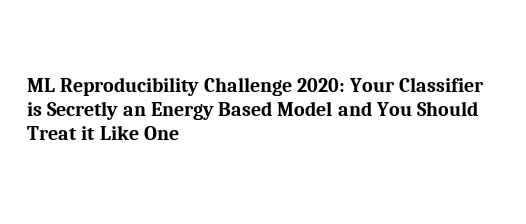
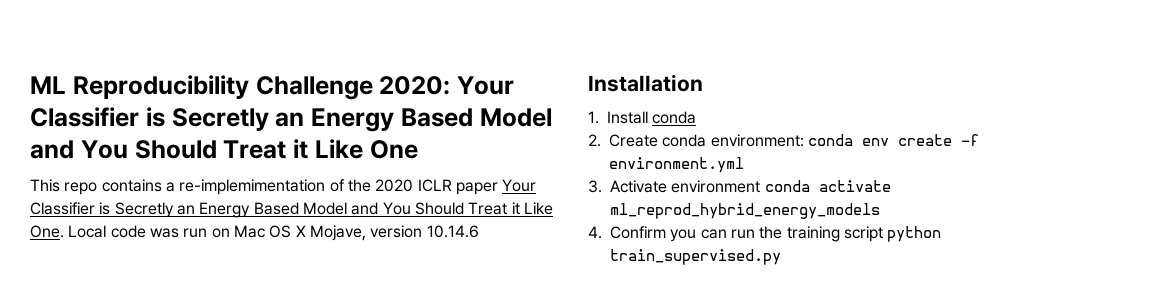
+ This repo contains a re-implemimentation of the 2020 ICLR paper Your Classifier is Secretly an Energy Based Model and You Should Treat it Like One. Local code was run on Mac OS X Mojave, version 10.14.6
+ Installation
+ 1. Install conda
+ 2. Create conda environment: conda env create -f environment.yml
+ 3. Activate environment conda activate ml_reprod_hybrid_energy_models
+ 4. Confirm you can run the training script python train_supervised.py

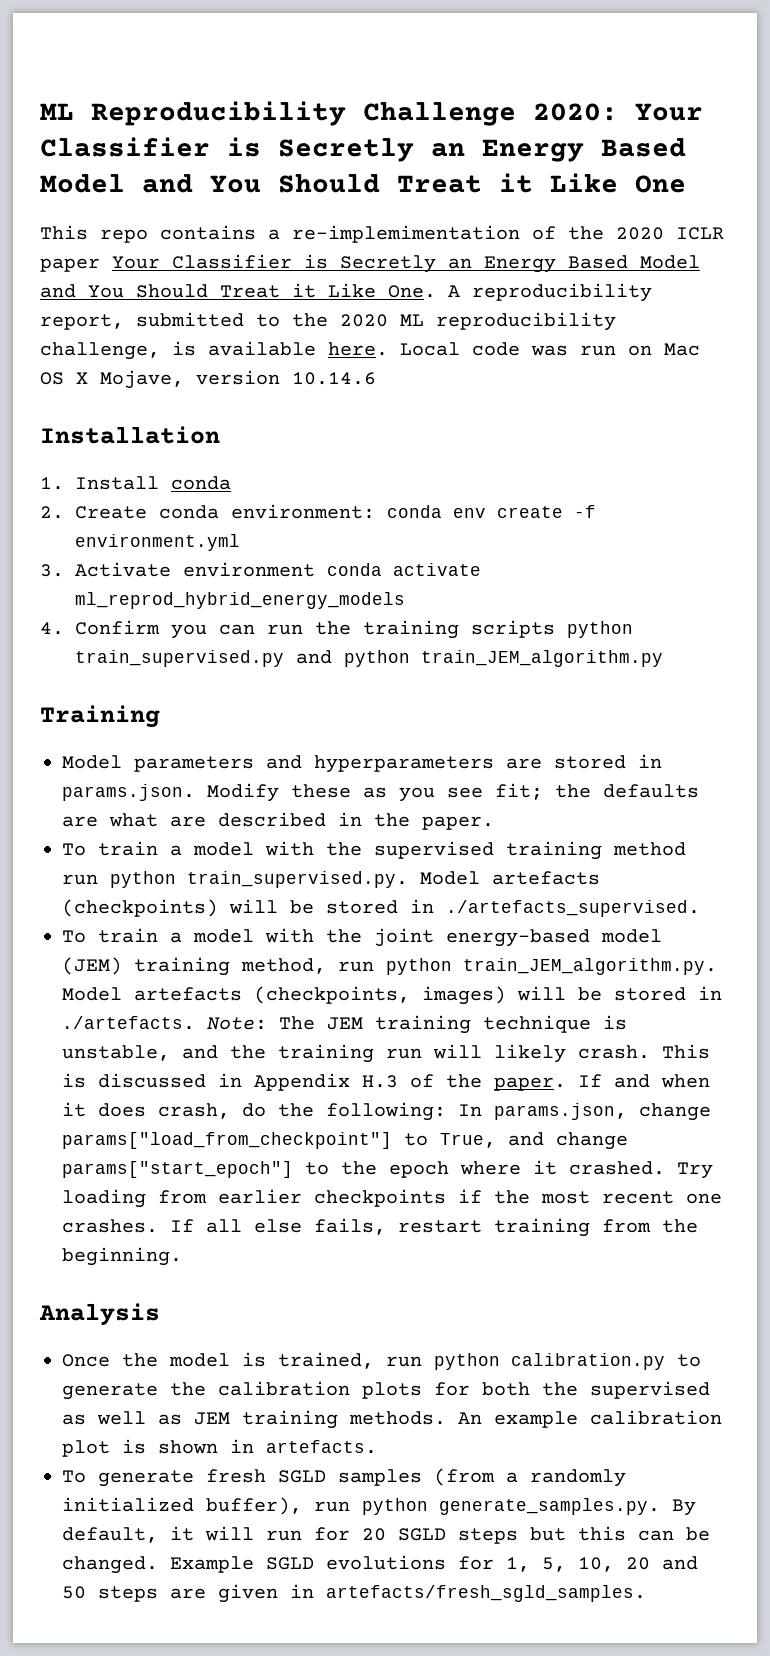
- This repo contains a re-implemimentation of the 2020 ICLR paper Your Classifier is Secretly an Energy Based Model and You Should Treat it Like One. Local code was run on Mac OS X Mojave, version 10.14.6
+ This repo contains a re-implemimentation of the 2020 ICLR paper Your Classifier is Secretly an Energy Based Model and You Should Treat it Like One. A reproducibility report, submitted to the 2020 ML reproducibility challenge, is available here. Local code was run on Mac OS X Mojave, version 10.14.6
- 4. Confirm you can run the training script python train_supervised.py
+ 4. Confirm you can run the training scripts python train_supervised.py and python train_JEM_algorithm.py
+ Training
+ Model parameters and hyperparameters are stored in params.json. Modify these as you see fit; the defaults are what are described in the paper.
+ To train a model with the supervised training method run python train_supervised.py. Model artefacts (checkpoints) will be stored in ./artefacts_supervised.
+ To train a model with the joint energy-based model (JEM) training method, run python train_JEM_algorithm.py. Model artefacts (checkpoints, images) will be stored in ./artefacts. Note: The JEM training technique is unstable, and the training run will likely crash. This is discussed in Appendix H.3 of the paper. If and when it does crash, do the following: In params.json, change params["load_from_checkpoint"] to True, and change params["start_epoch"] to the epoch where it crashed. Try loading from earlier checkpoints if the most recent one crashes. If all else fails, restart training from the beginning.
+ Analysis
+ Once the model is trained, run python calibration.py to generate the calibration plots for both the supervised as well as JEM training methods. An example calibration plot is shown in artefacts.
+ To generate fresh SGLD samples (from a randomly initialized buffer), run python generate_samples.py. By default, it will run for 20 SGLD steps but this can be changed. Example SGLD evolutions for 1, 5, 10, 20 and 50 steps are given in artefacts/fresh_sgld_samples.

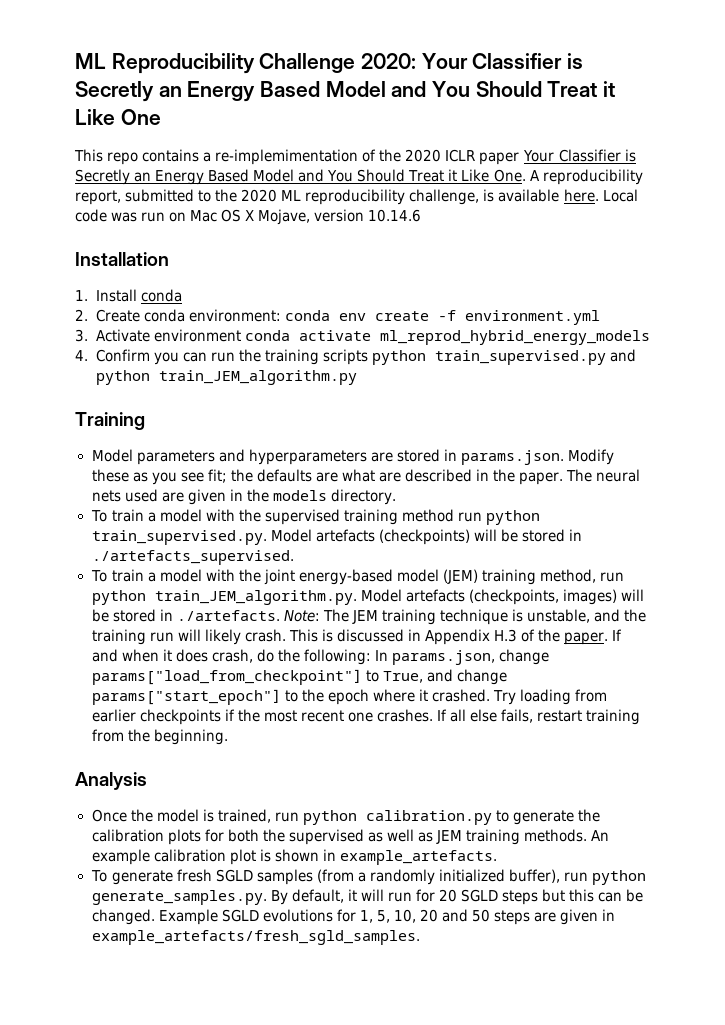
+ The neural nets used are given in the models directory.
- An example calibration plot is shown in artefacts.
+ An example calibration plot is shown in example_artefacts.
- Example SGLD evolutions for 1, 5, 10, 20 and 50 steps are given in artefacts/fresh_sgld_samples.
+ Example SGLD evolutions for 1, 5, 10, 20 and 50 steps are given in example_artefacts/fresh_sgld_samples.

